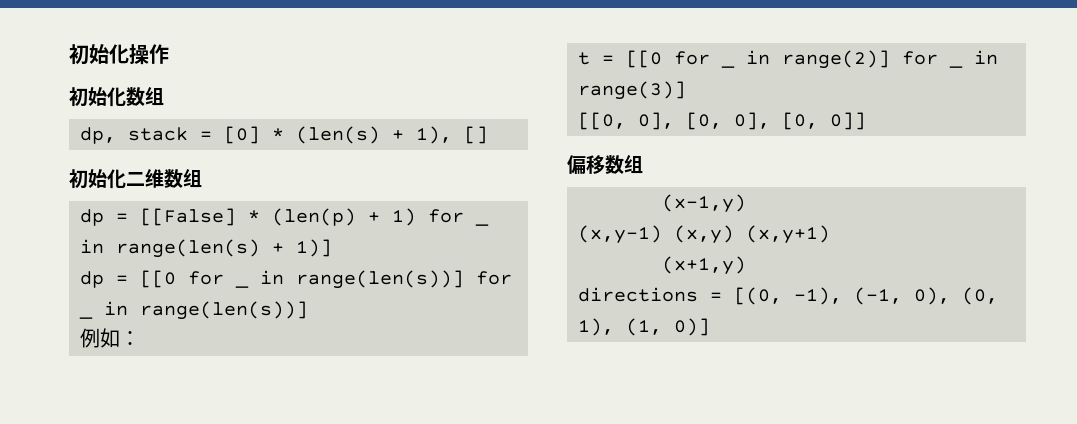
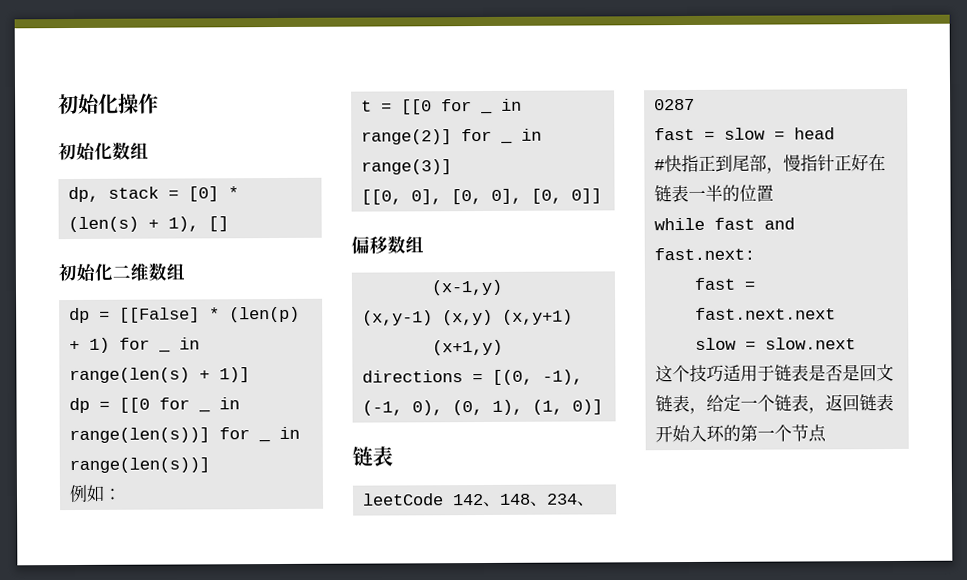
  directions = [(0, -1), (-1, 0), (0, 1), (1, 0)]
+ 链表
+ leetCode 142、148、234、0287
+ fast = slow = head
+ #快指正到尾部，慢指针正好在链表一半的位置
+ while fast and fast.next:
+ fast = fast.next.next
+ slow = slow.next
+ 这个技巧适用于链表是否是回文链表，给定一个链表，返回链表开始入环的第一个节点

